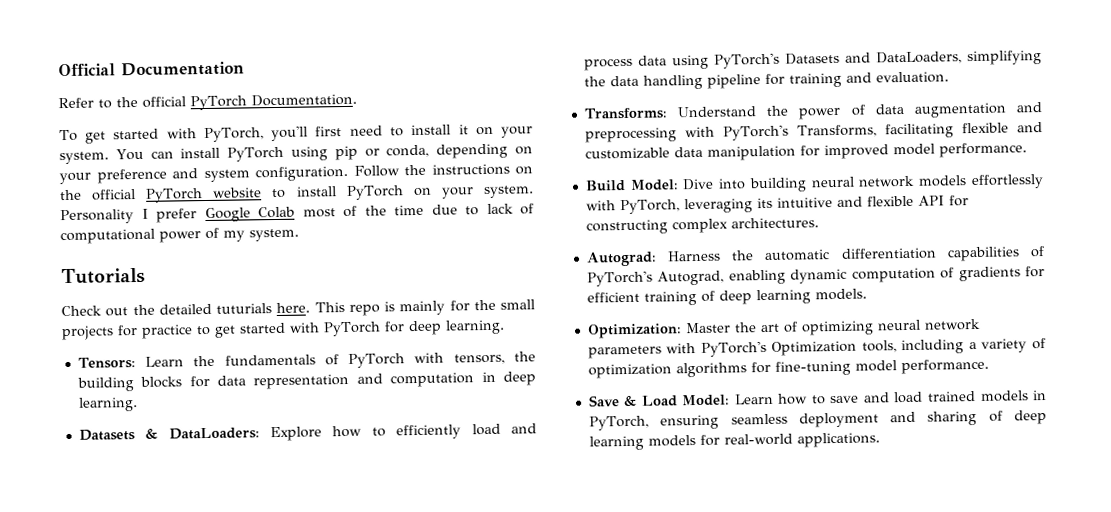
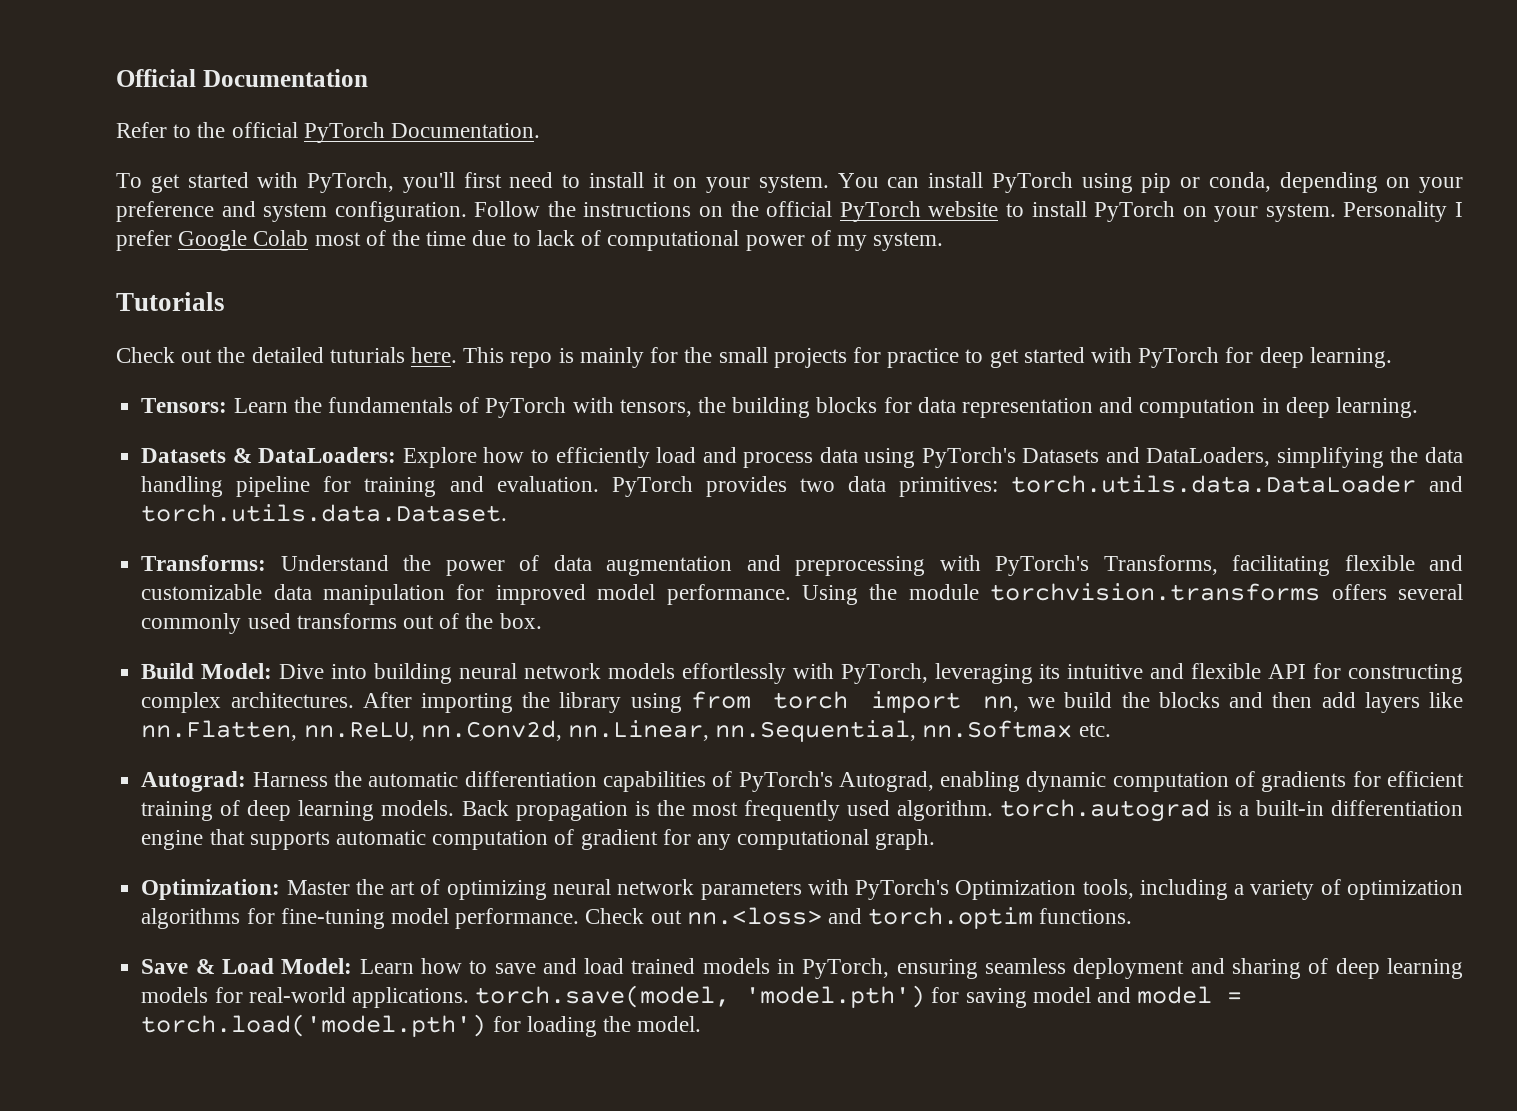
+ PyTorch provides two data primitives: torch.utils.data.DataLoader and torch.utils.data.Dataset.
+ Using the module torchvision.transforms offers several commonly used transforms out of the box.
+ After importing the library using from torch import nn, we build the blocks and then add layers like nn.Flatten, nn.ReLU, nn.Conv2d, nn.Linear, nn.Sequential, nn.Softmax etc.
+ Back propagation is the most frequently used algorithm. torch.autograd is a built-in differentiation engine that supports automatic computation of gradient for any computational graph.
+ Check out nn.<loss> and torch.optim functions.
- Save & Load Model: Learn how to save and load trained models in PyTorch, ensuring seamless deployment and sharing of deep learning models for real-world applications.
+ Save & Load Model: Learn how to save and load trained models in PyTorch, ensuring seamless deployment and sharing of deep learning models for real-world applications. torch.save(model, 'model.pth') for saving model and model = torch.load('model.pth') for loading the model.

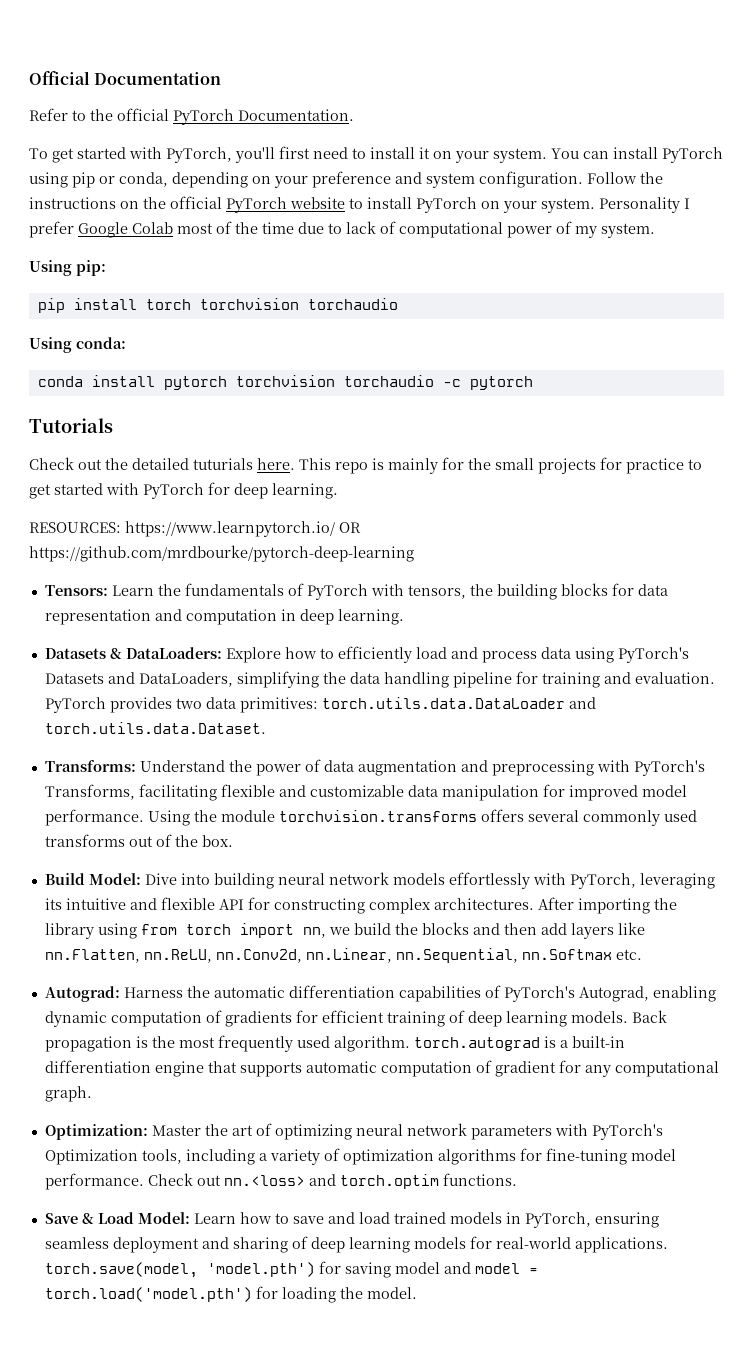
+ Using pip:
+ pip install torch torchvision torchaudio
+ Using conda:
+ conda install pytorch torchvision torchaudio -c pytorch
+ RESOURCES: https://www.learnpytorch.io/ OR https://github.com/mrdbourke/pytorch-deep-learning

